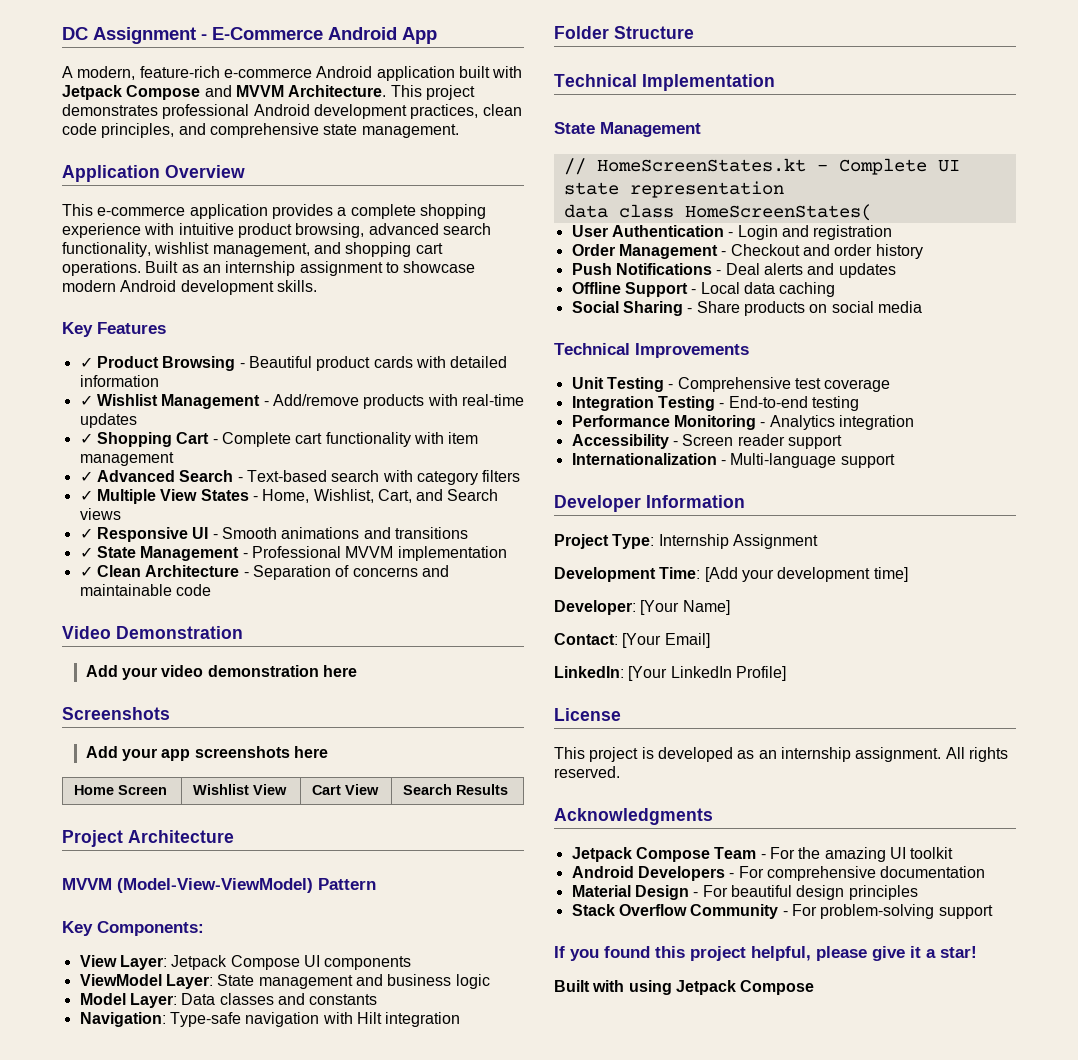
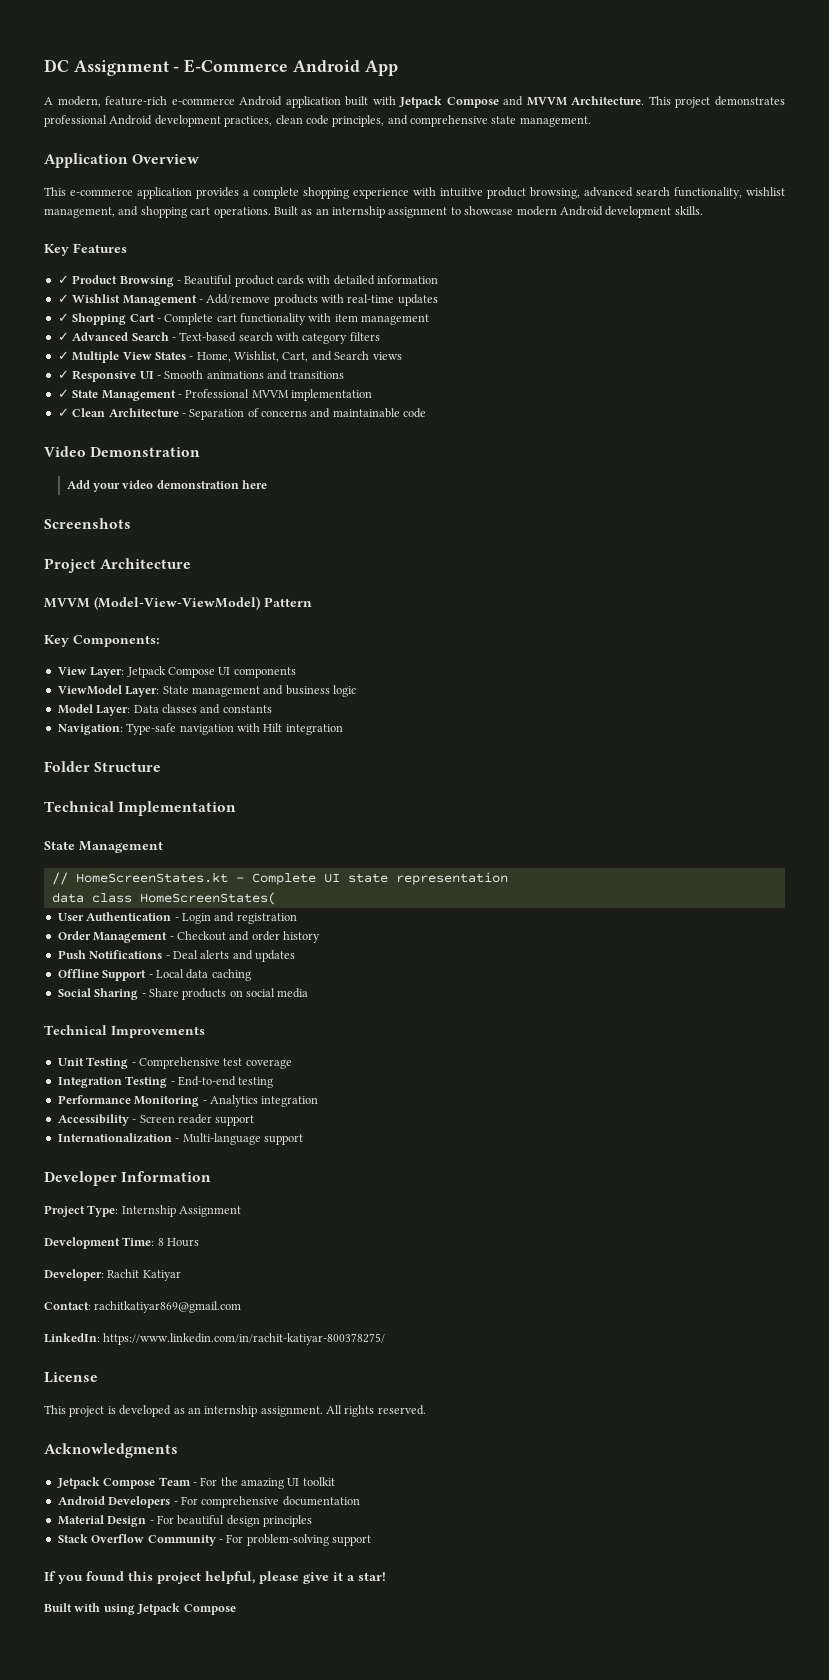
- Add your app screenshots here
- Home Screen | Wishlist View | Cart View | Search Results
- Development Time: [Add your development time]
+ Development Time: 8 Hours
- Developer: [Your Name]
+ Developer: Rachit Katiyar
- Contact: [Your Email]
+ Contact: rachitkatiyar869@gmail.com
- LinkedIn: [Your LinkedIn Profile]
+ LinkedIn: https://www.linkedin.com/in/rachit-katiyar-800378275/

